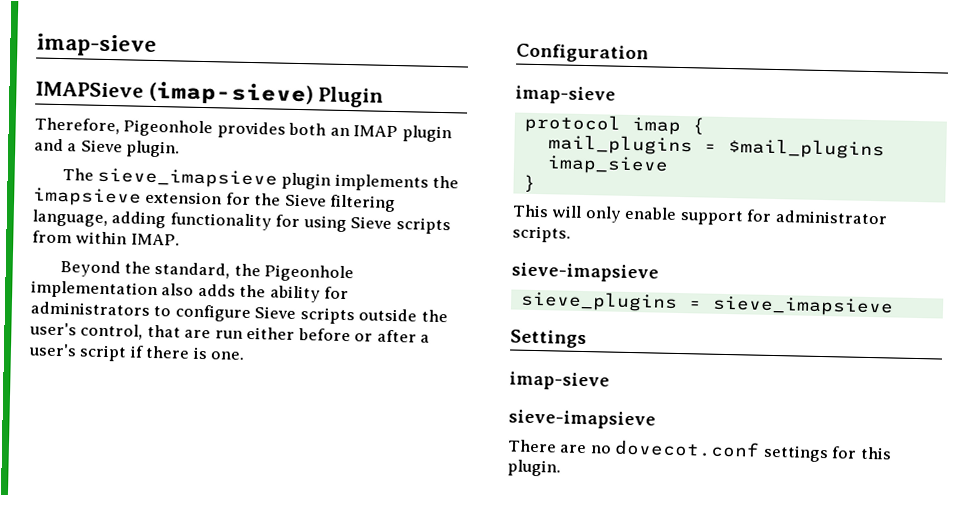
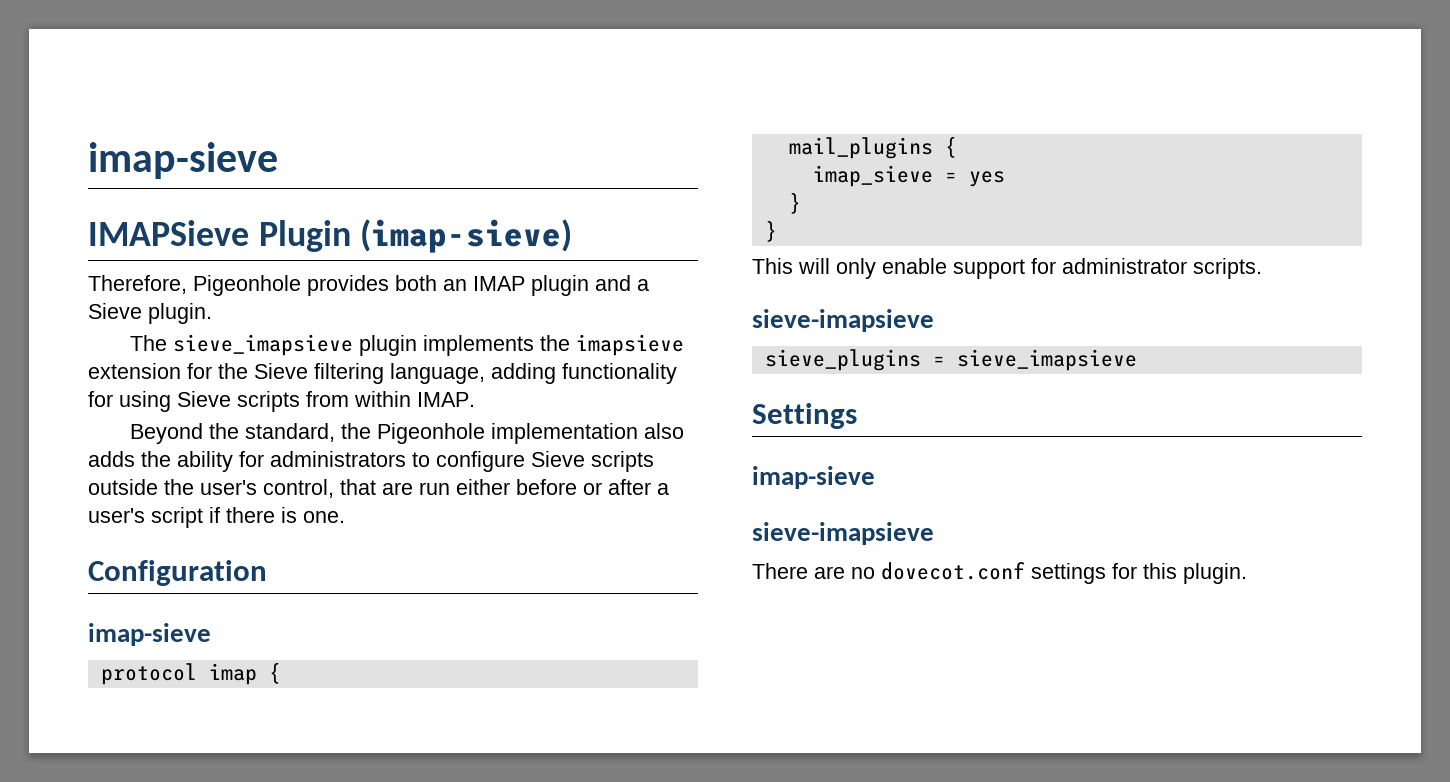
- IMAPSieve (imap-sieve) Plugin
+ IMAPSieve Plugin (imap-sieve)
- mail_plugins = $mail_plugins imap_sieve
+ mail_plugins {
+ imap_sieve = yes
+ }

